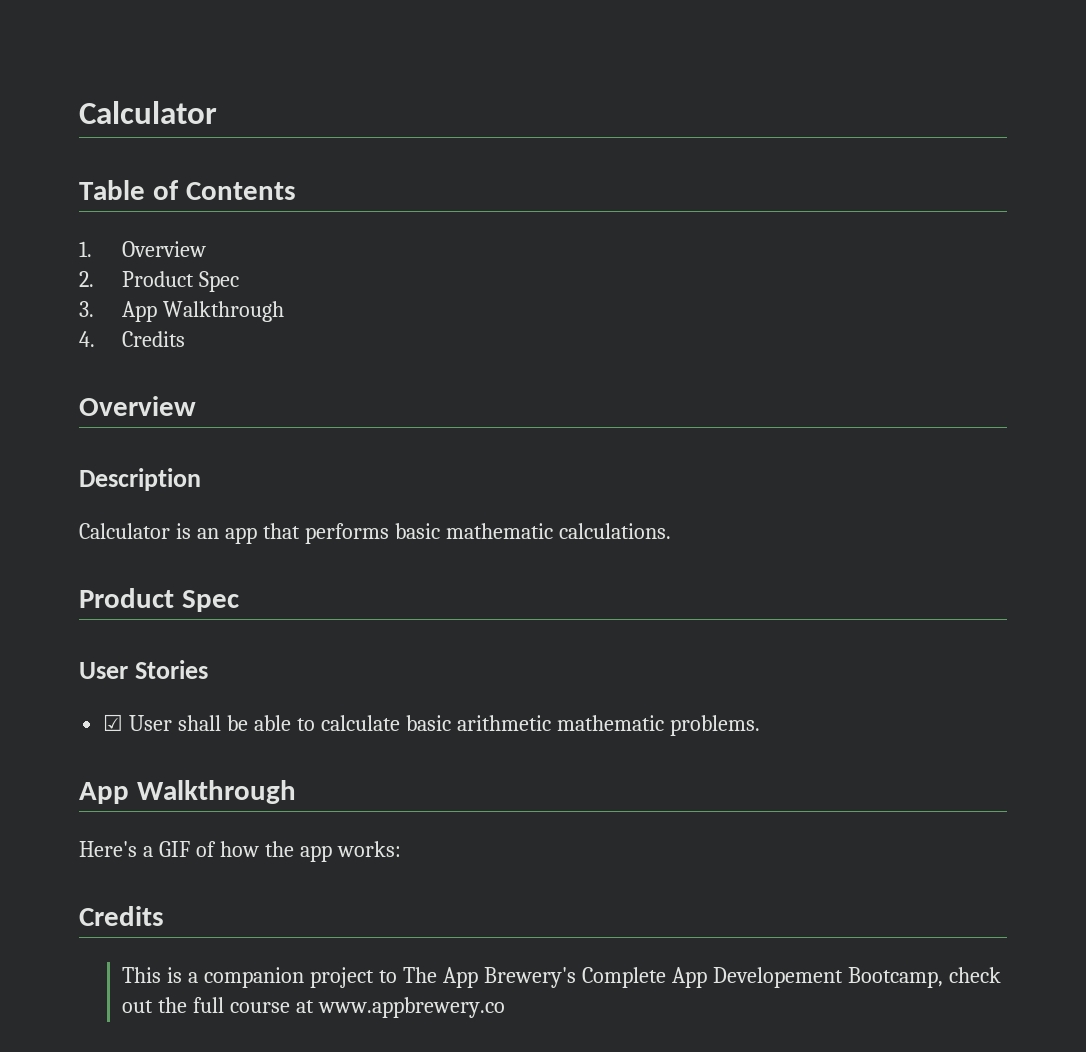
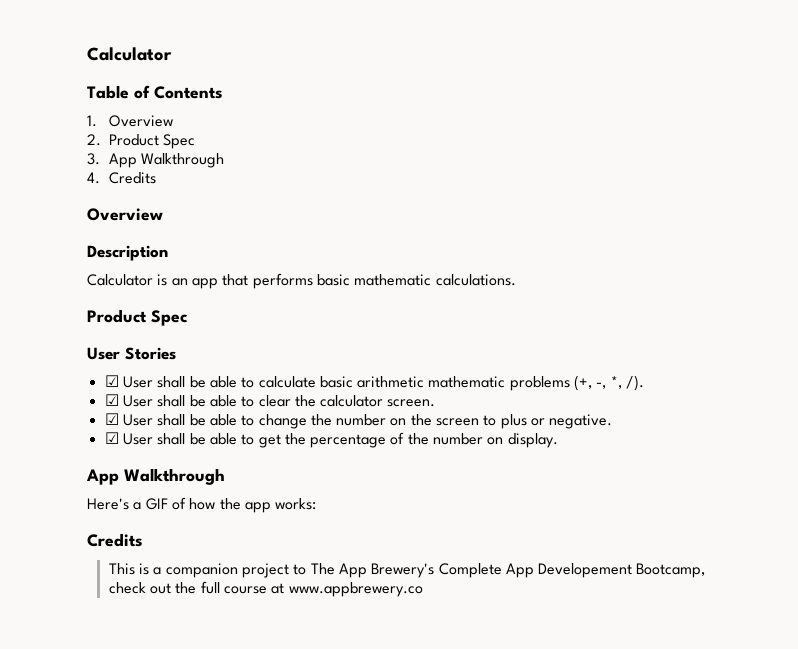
- ☑ User shall be able to calculate basic arithmetic mathematic problems.
+ ☑ User shall be able to calculate basic arithmetic mathematic problems (+, -, *, /).
+ ☑ User shall be able to clear the calculator screen.
+ ☑ User shall be able to change the number on the screen to plus or negative.
+ ☑ User shall be able to get the percentage of the number on display.

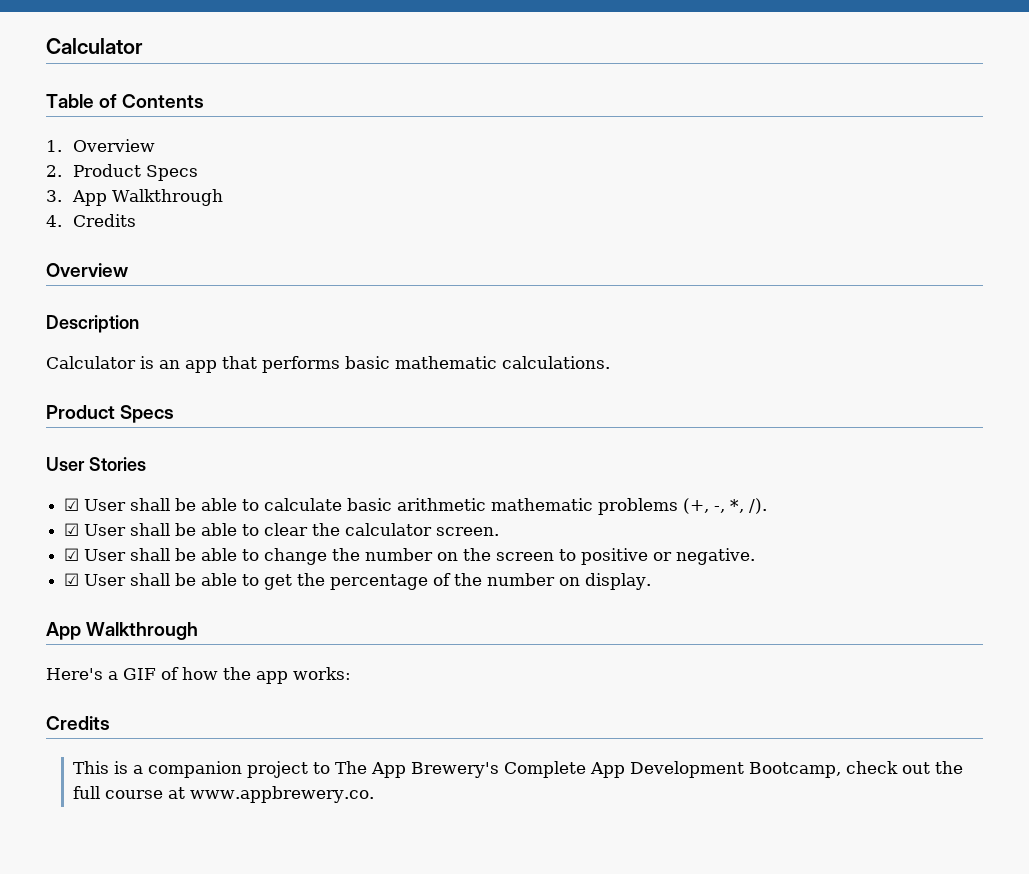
- 2. Product Spec
+ 2. Product Specs
  Calculator is an app that performs basic mathematic calculations.
- Product Spec
+ Product Specs
- ☑ User shall be able to change the number on the screen to plus or negative.
+ ☑ User shall be able to change the number on the screen to positive or negative.
- This is a companion project to The App Brewery's Complete App Developement Bootcamp, check out the full course at www.appbrewery.co
+ This is a companion project to The App Brewery's Complete App Development Bootcamp, check out the full course at www.appbrewery.co.

